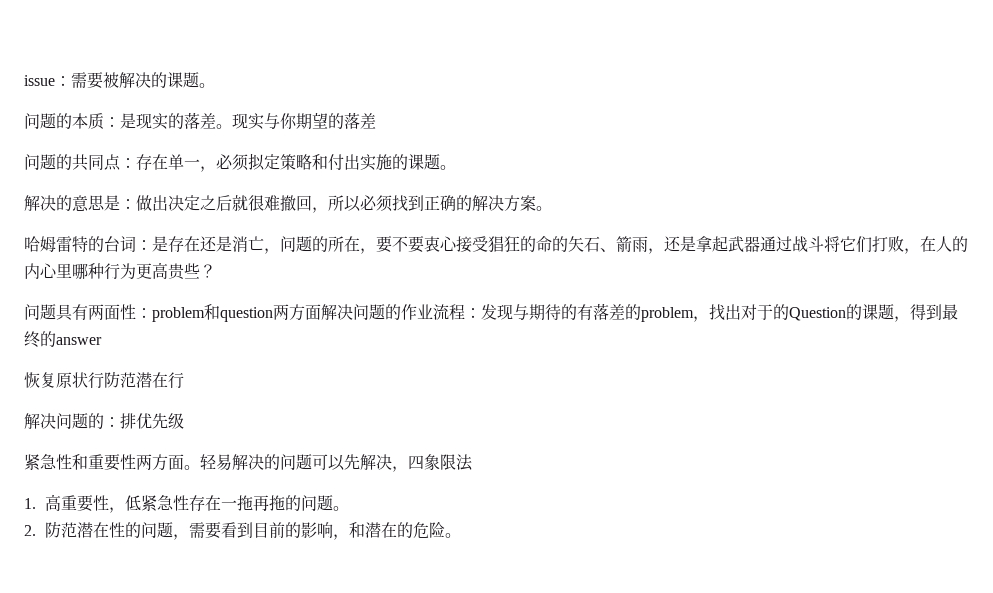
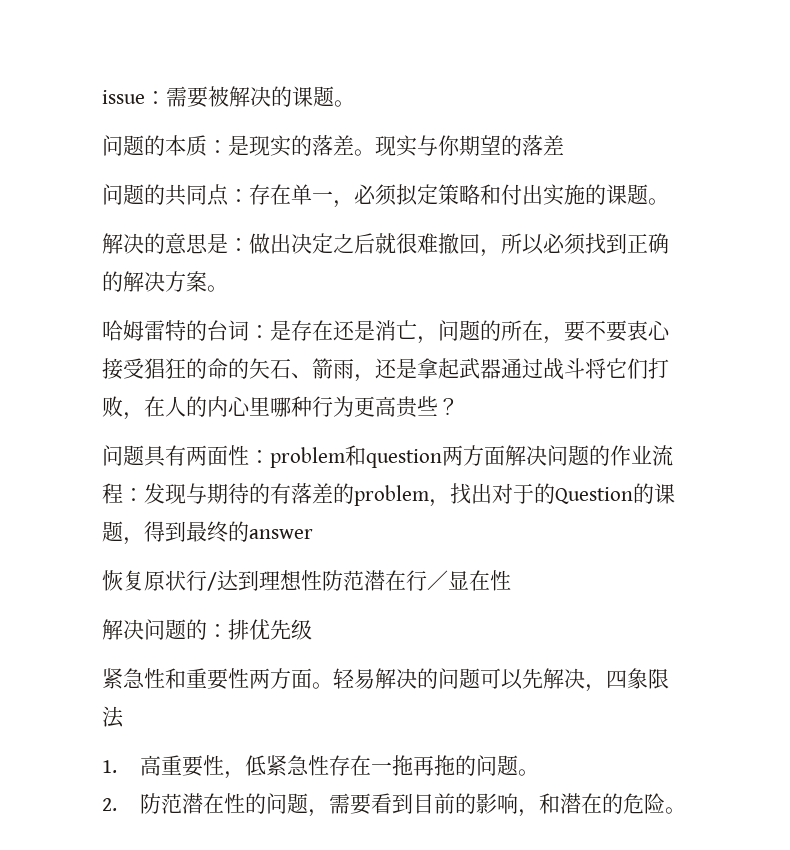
- 恢复原状行防范潜在行
+ 恢复原状行/达到理想性防范潜在行／显在性

